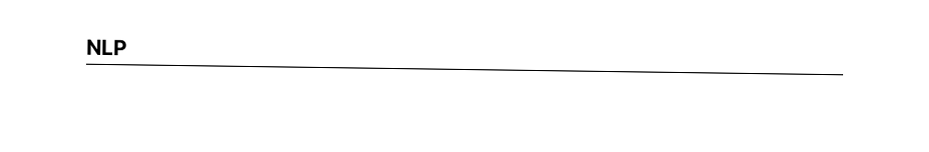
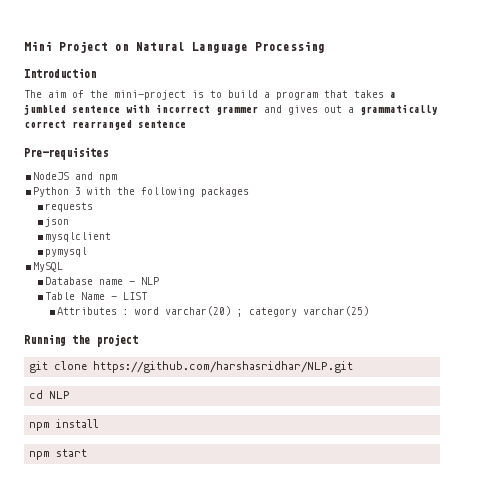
- NLP
+ Mini Project on Natural Language Processing
+ Introduction
+ The aim of the mini-project is to build a program that takes a jumbled sentence with incorrect grammer and gives out a grammatically correct rearranged sentence
+ Pre-requisites
+ NodeJS and npm
+ Python 3 with the following packages
+ requests
+ json
+ mysqlclient
+ pymysql
+ MySQL
+ Database name - NLP
+ Table Name - LIST
+ Attributes : word varchar(20) ; category varchar(25)
+ Running the project
+ git clone https://github.com/harshasridhar/NLP.git
+ cd NLP
+ npm install
+ npm start

